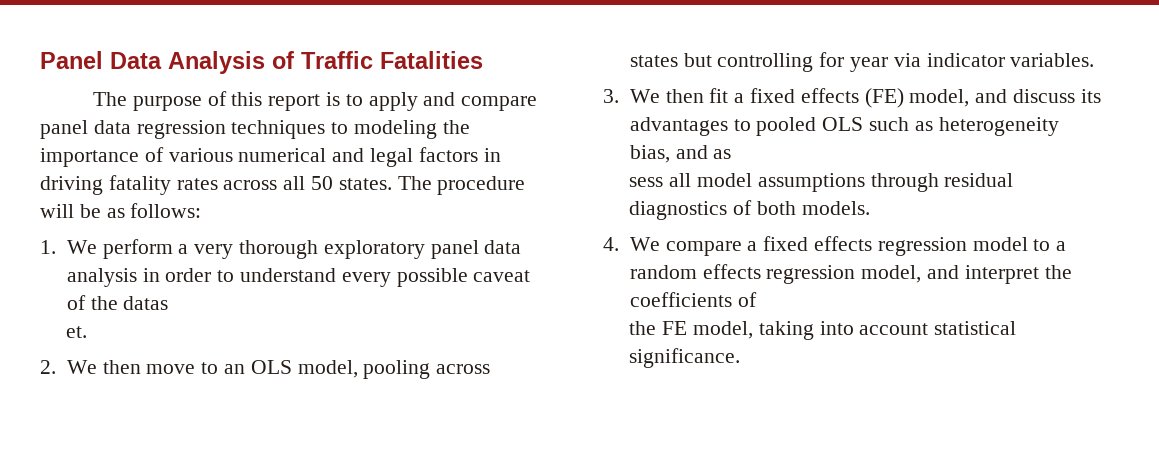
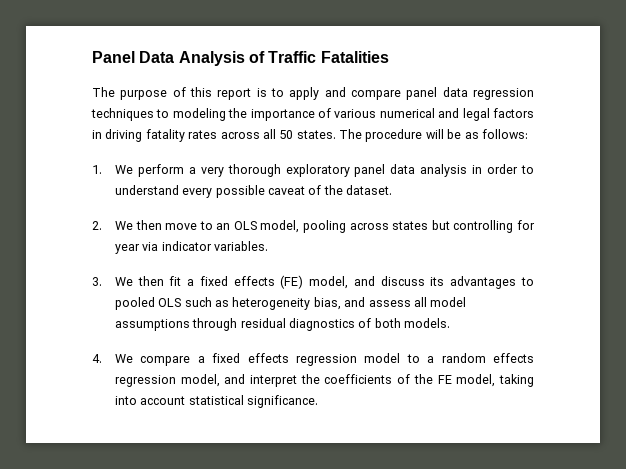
- 1. We perform a very thorough exploratory panel data analysis in order to understand every possible caveat of the datas
- et.
+ 1. We perform a very thorough exploratory panel data analysis in order to understand every possible caveat of the dataset.
- 3. We then fit a fixed effects (FE) model, and discuss its advantages to pooled OLS such as heterogeneity bias, and as
- sess all model assumptions through residual diagnostics of both models.
+ 3. We then fit a fixed effects (FE) model, and discuss its advantages to pooled OLS such as heterogeneity bias, and assess all model assumptions through residual diagnostics of both models.
- 4. We compare a fixed effects regression model to a random effects regression model, and interpret the coefficients of
- the FE model, taking into account statistical significance.
+ 4. We compare a fixed effects regression model to a random effects regression model, and interpret the coefficients of the FE model, taking into account statistical significance.

